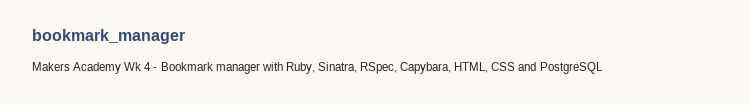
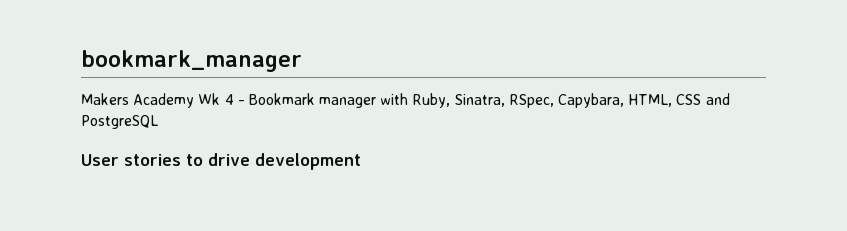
+ User stories to drive development

